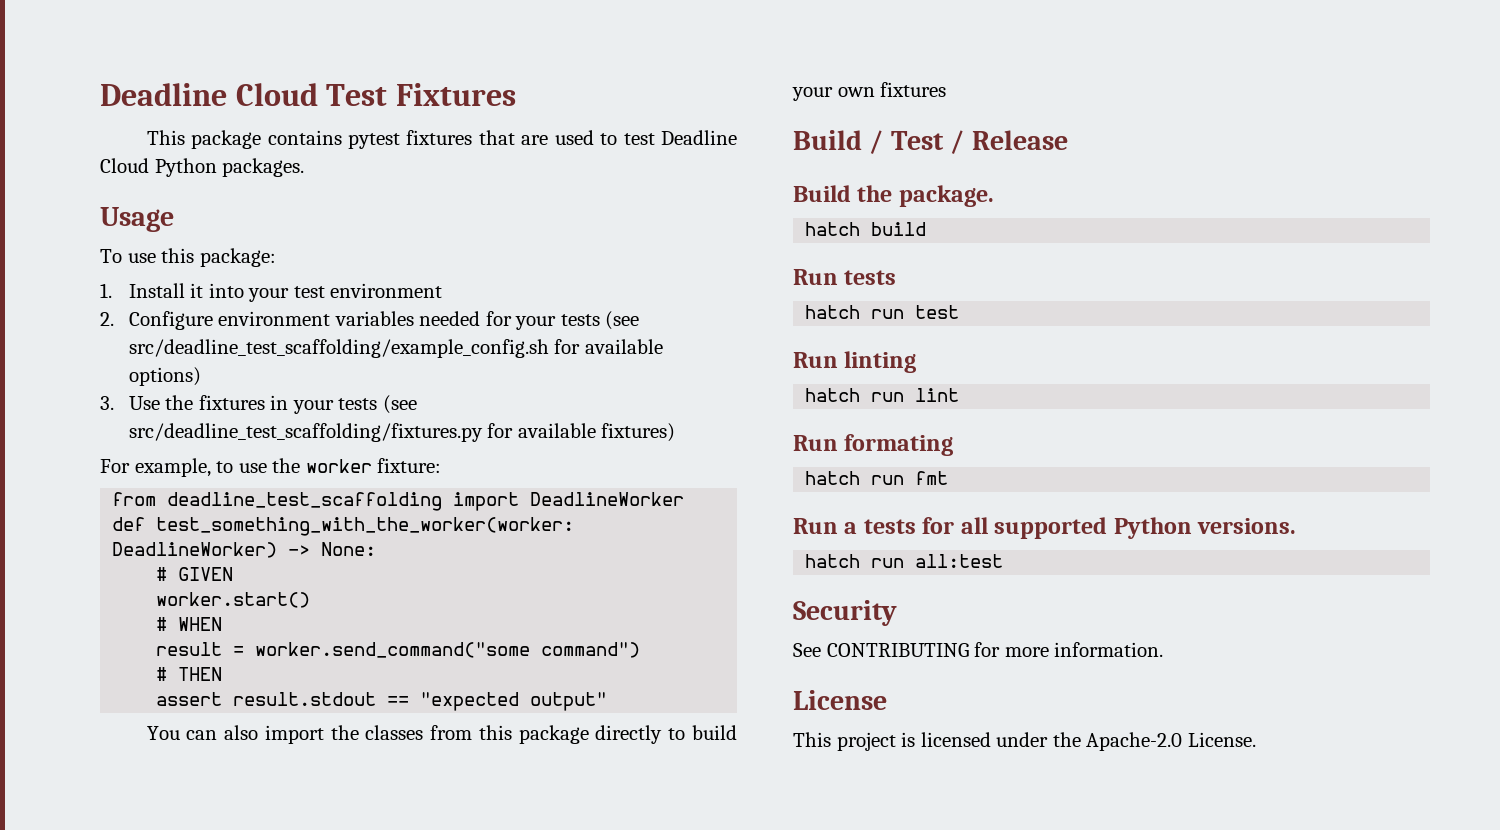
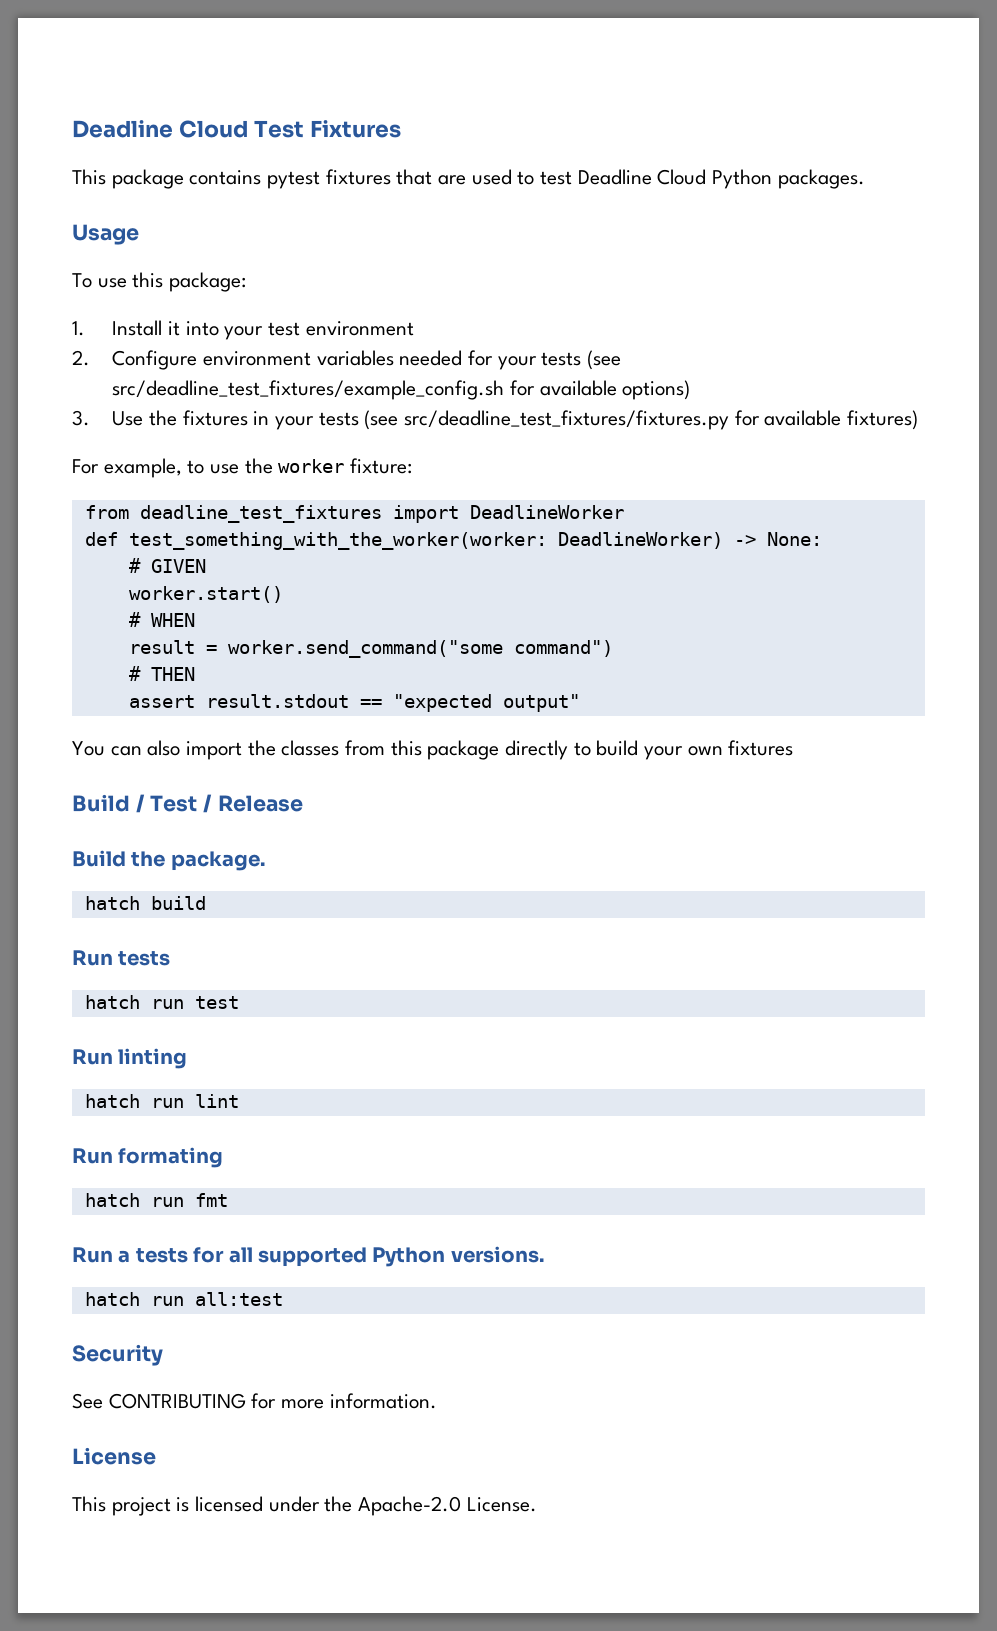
- 2. Configure environment variables needed for your tests (see src/deadline_test_scaffolding/example_config.sh for available options)
+ 2. Configure environment variables needed for your tests (see src/deadline_test_fixtures/example_config.sh for available options)
- 3. Use the fixtures in your tests (see src/deadline_test_scaffolding/fixtures.py for available fixtures)
+ 3. Use the fixtures in your tests (see src/deadline_test_fixtures/fixtures.py for available fixtures)
- from deadline_test_scaffolding import DeadlineWorker
+ from deadline_test_fixtures import DeadlineWorker

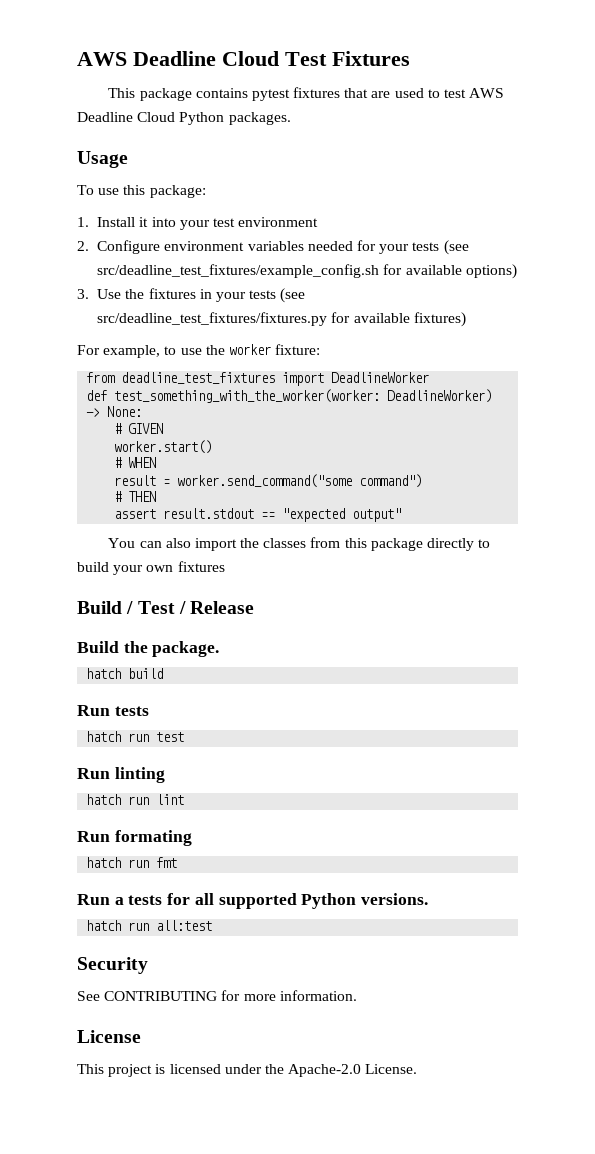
- Deadline Cloud Test Fixtures
+ AWS Deadline Cloud Test Fixtures
- This package contains pytest fixtures that are used to test Deadline Cloud Python packages.
+ This package contains pytest fixtures that are used to test AWS Deadline Cloud Python packages.

